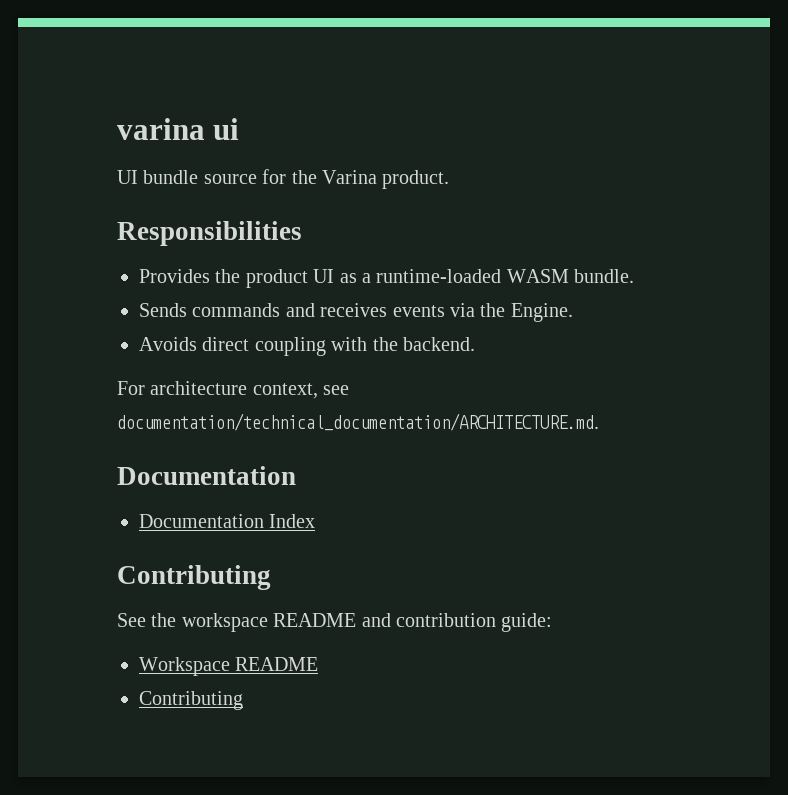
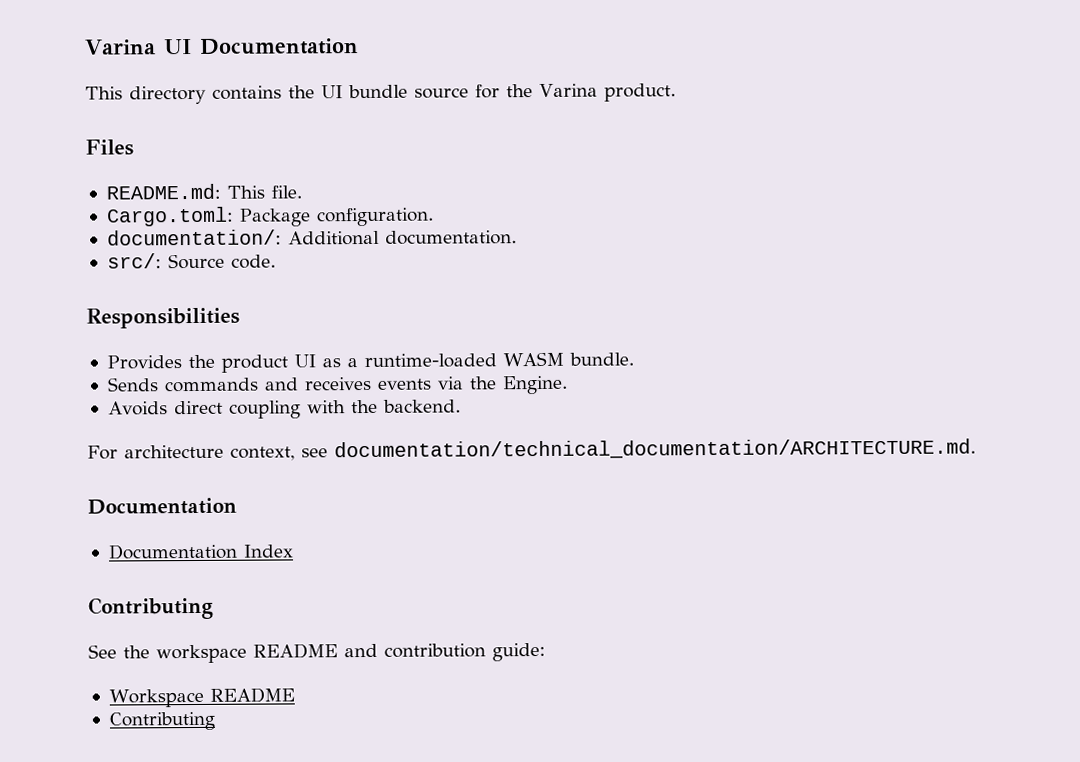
- varina ui
- UI bundle source for the Varina product.
+ Varina UI Documentation
+ This directory contains the UI bundle source for the Varina product.
+ Files
+ README.md: This file.
+ Cargo.toml: Package configuration.
+ documentation/: Additional documentation.
+ src/: Source code.

